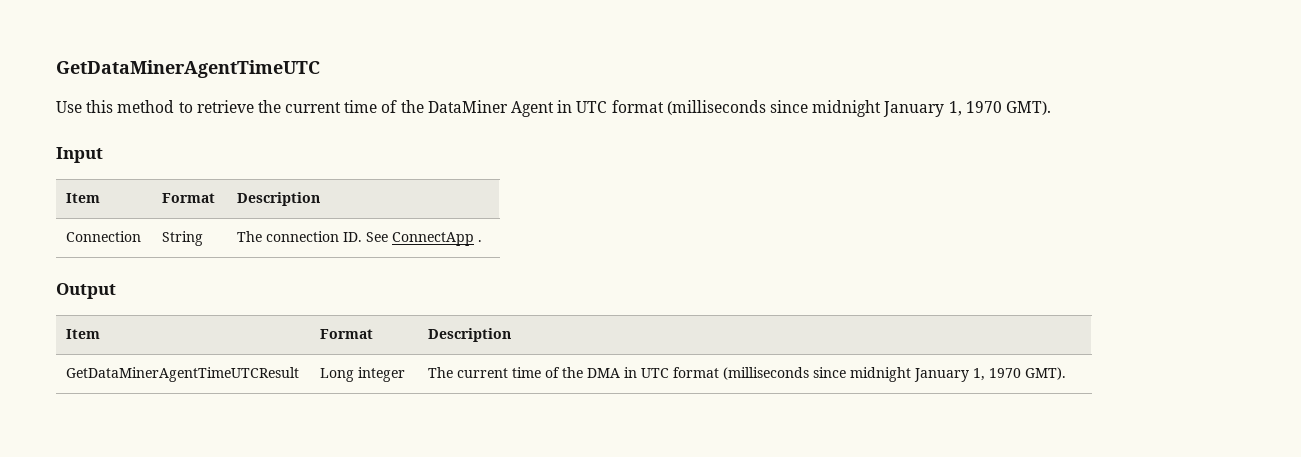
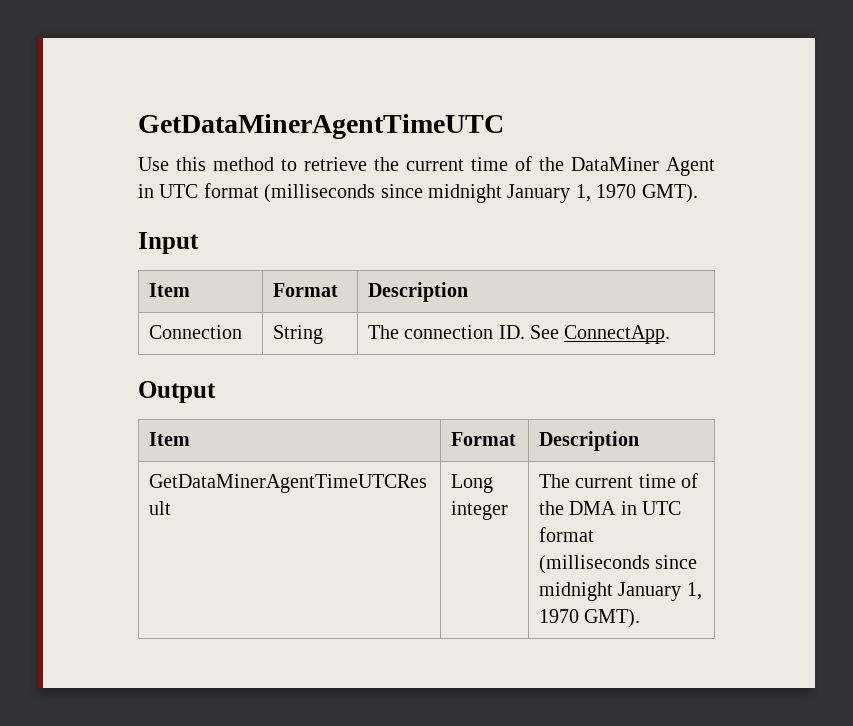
- Connection | String | The connection ID. See ConnectApp .
+ Connection | String | The connection ID. See ConnectApp.

